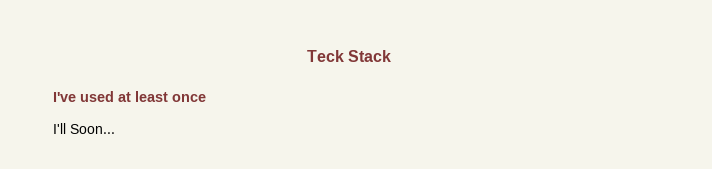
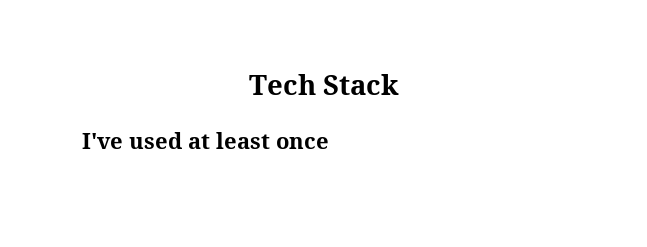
- Teck Stack
+ Tech Stack
- I'll Soon...

